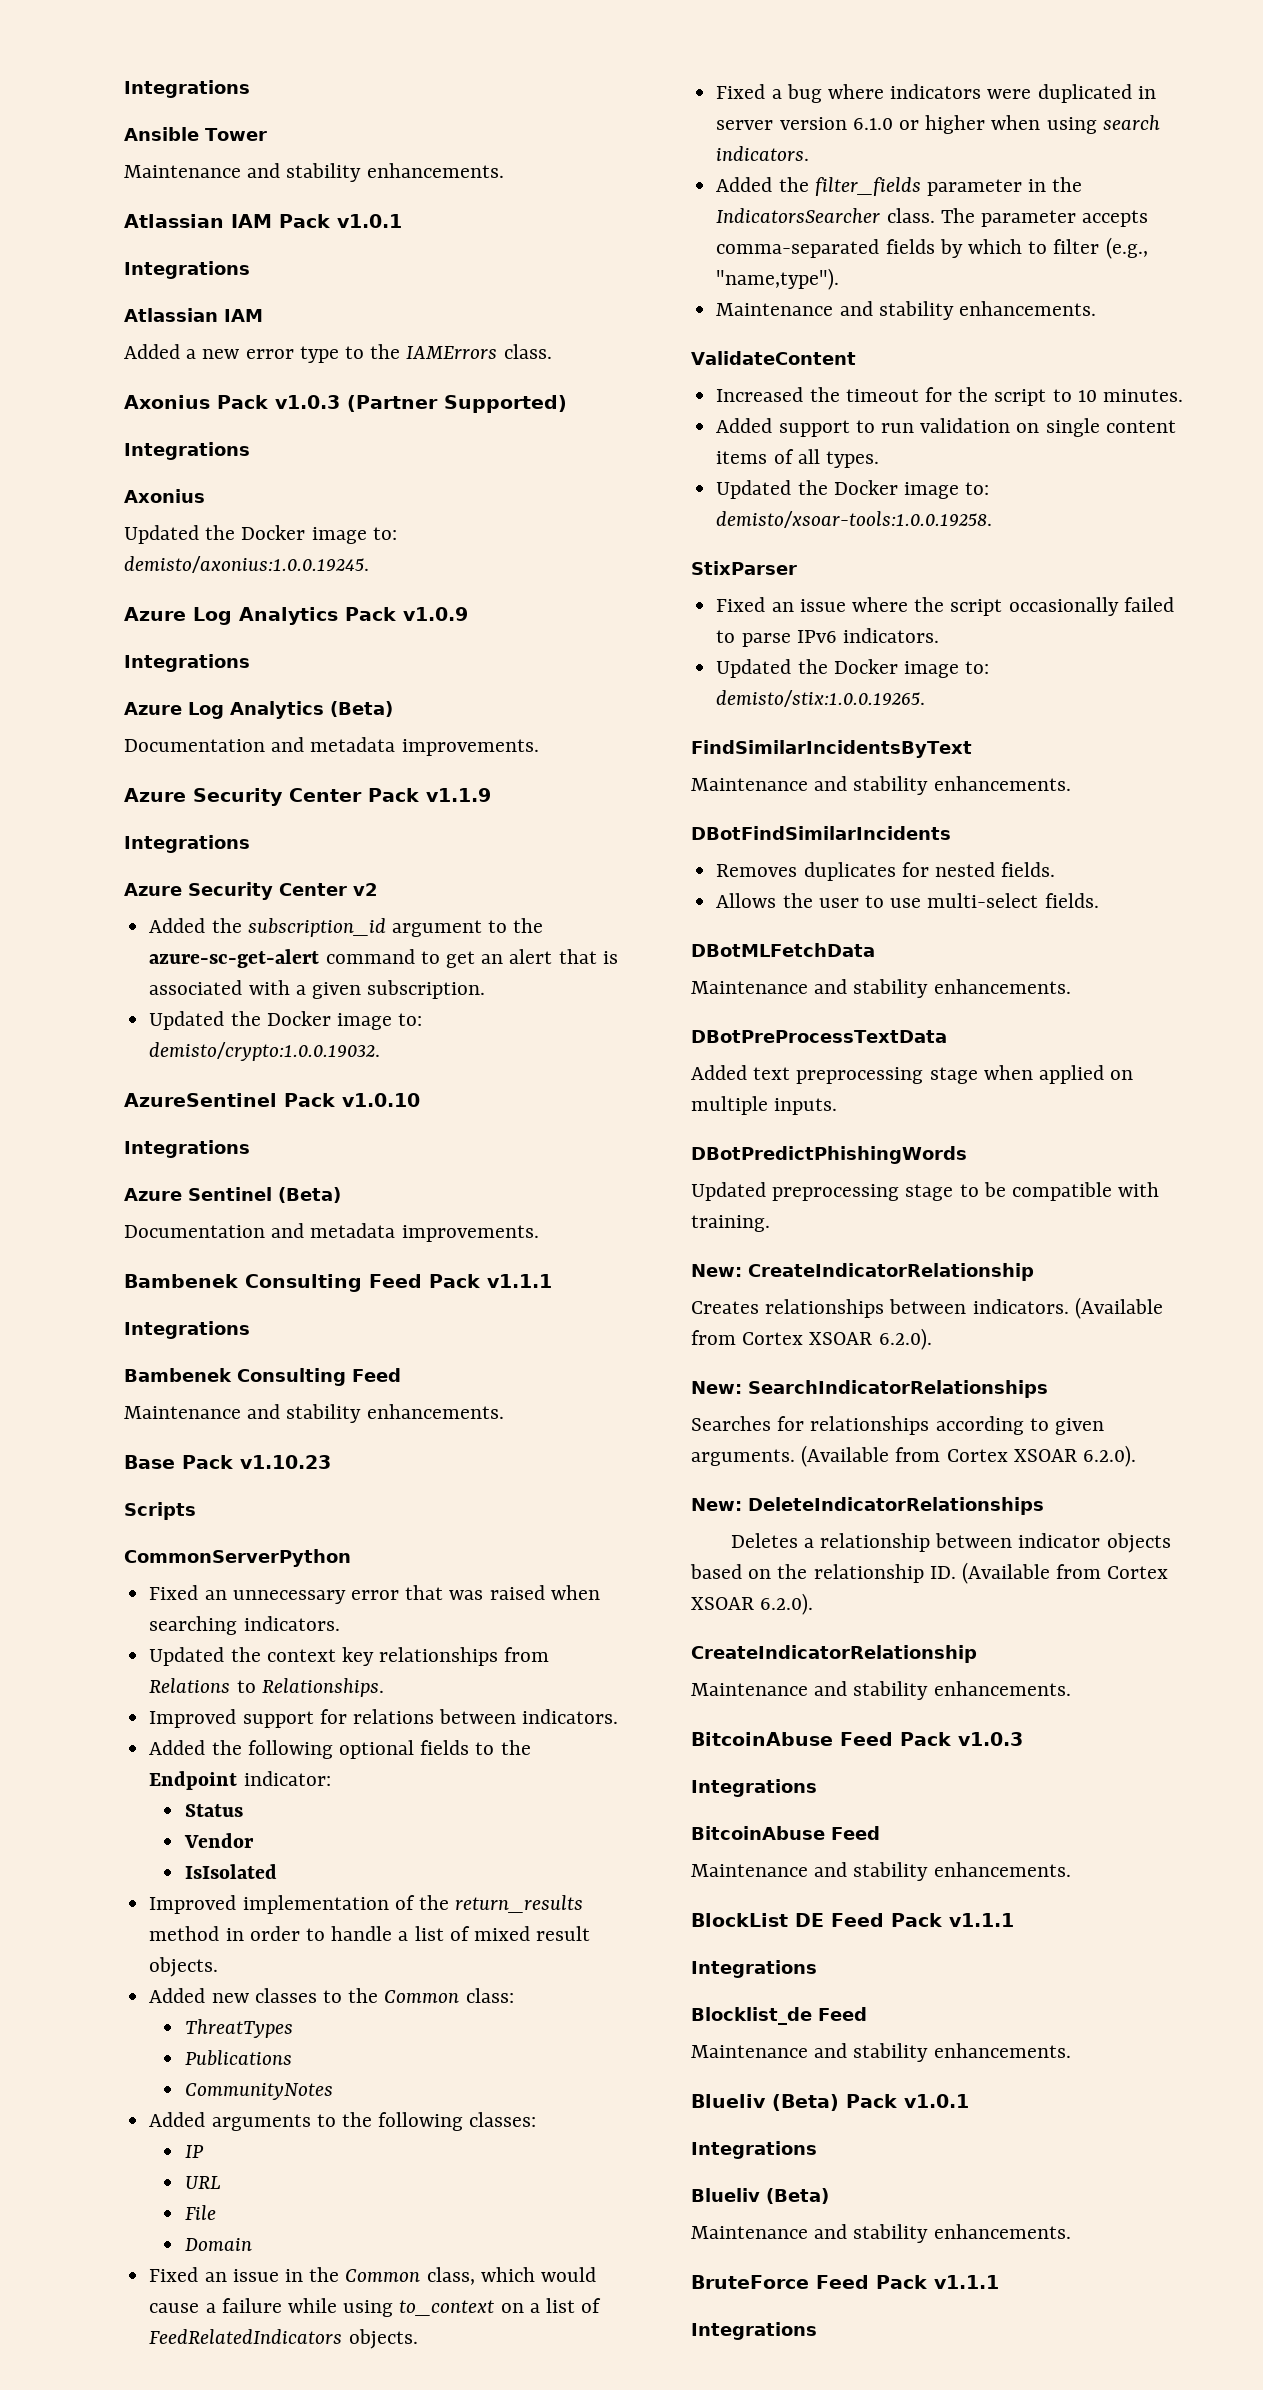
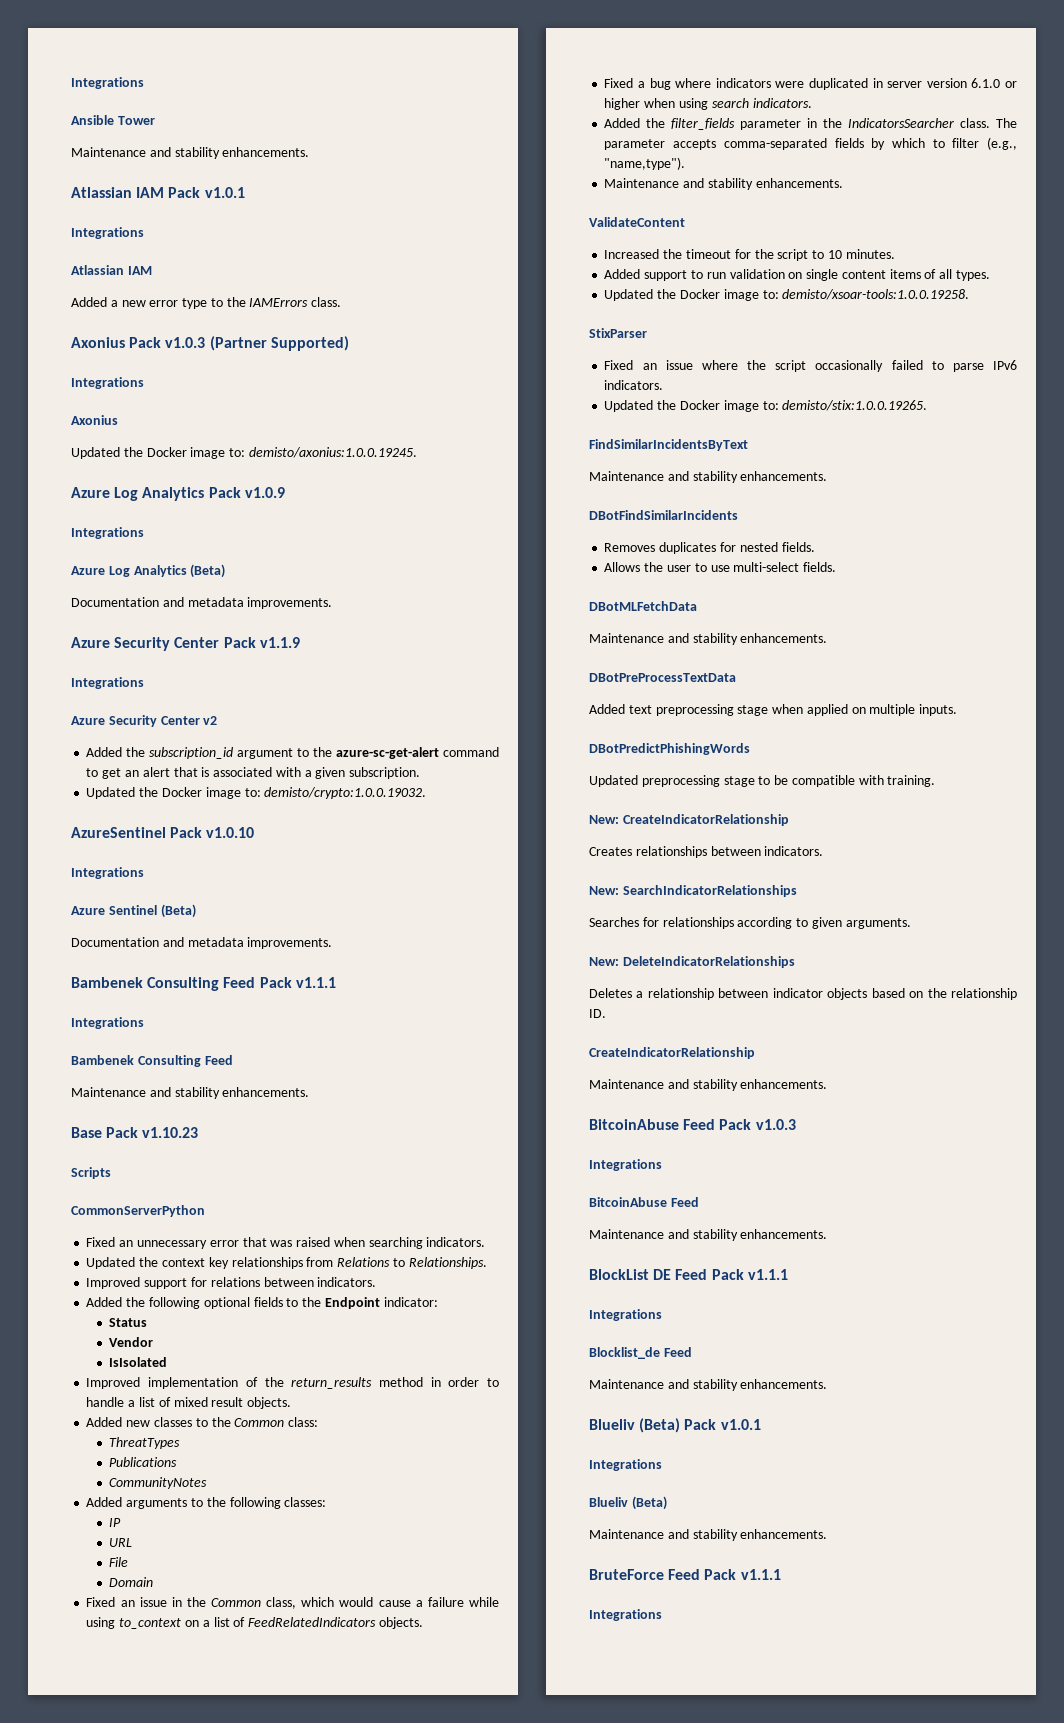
- Creates relationships between indicators. (Available from Cortex XSOAR 6.2.0).
+ Creates relationships between indicators.
- Searches for relationships according to given arguments. (Available from Cortex XSOAR 6.2.0).
+ Searches for relationships according to given arguments.
- Deletes a relationship between indicator objects based on the relationship ID. (Available from Cortex XSOAR 6.2.0).
+ Deletes a relationship between indicator objects based on the relationship ID.

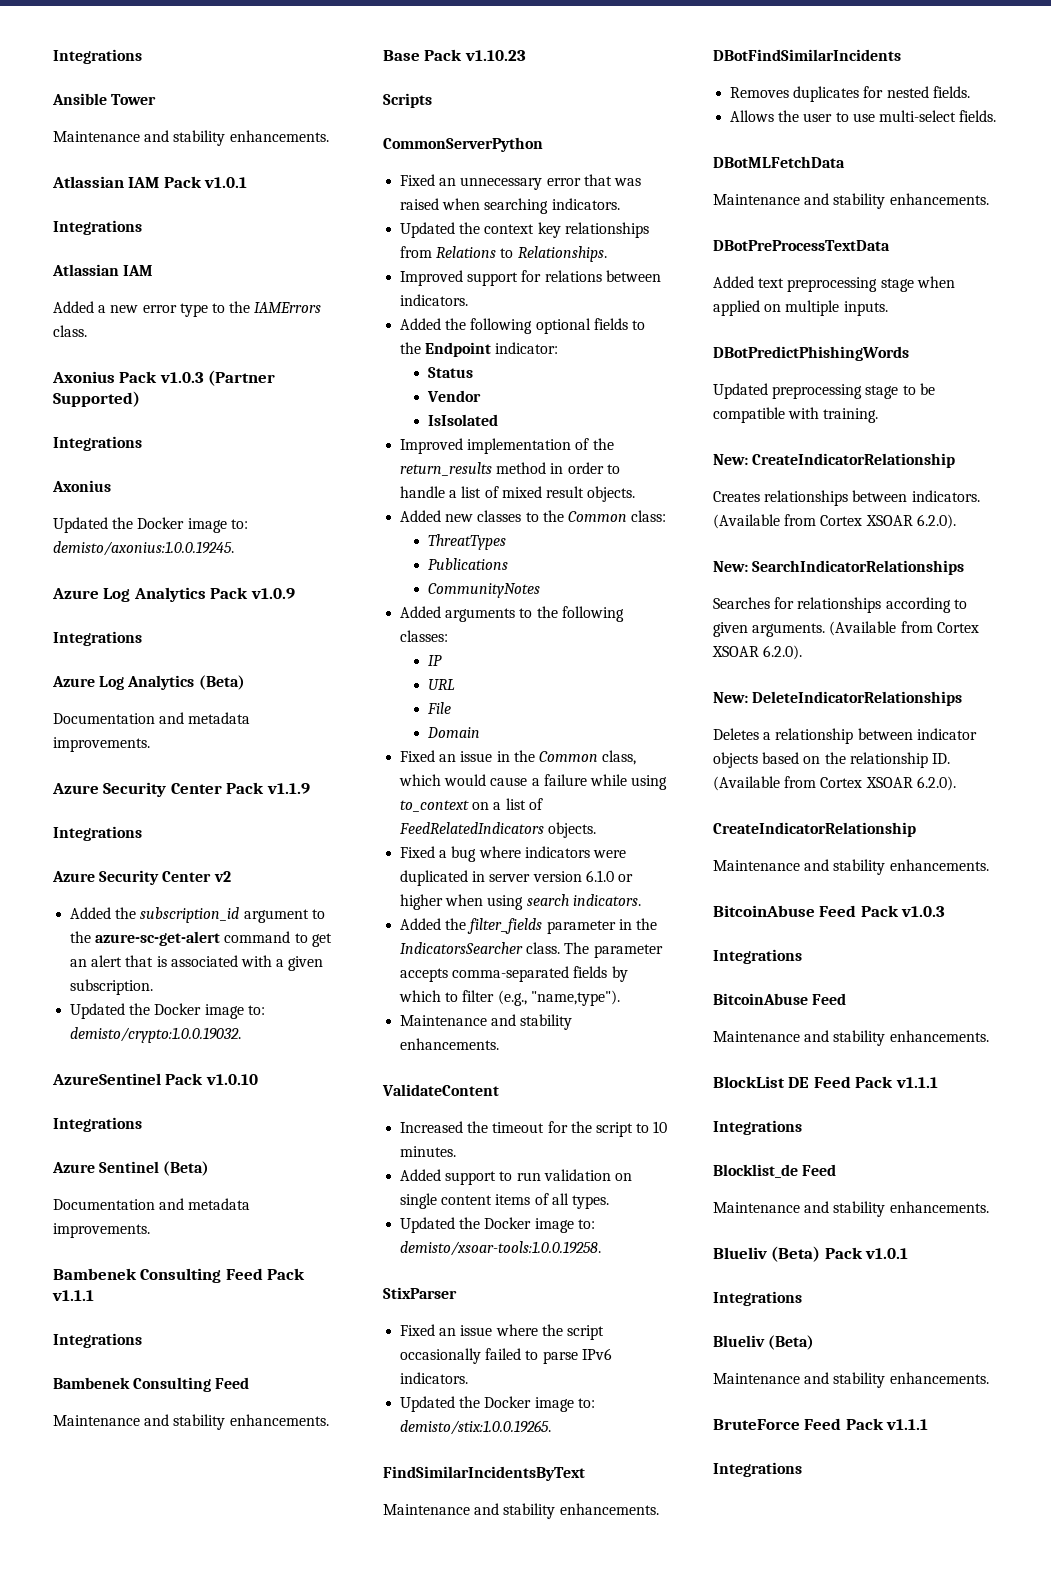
- Creates relationships between indicators.
+ Creates relationships between indicators. (Available from Cortex XSOAR 6.2.0).
- Searches for relationships according to given arguments.
+ Searches for relationships according to given arguments. (Available from Cortex XSOAR 6.2.0).
- Deletes a relationship between indicator objects based on the relationship ID.
+ Deletes a relationship between indicator objects based on the relationship ID. (Available from Cortex XSOAR 6.2.0).

